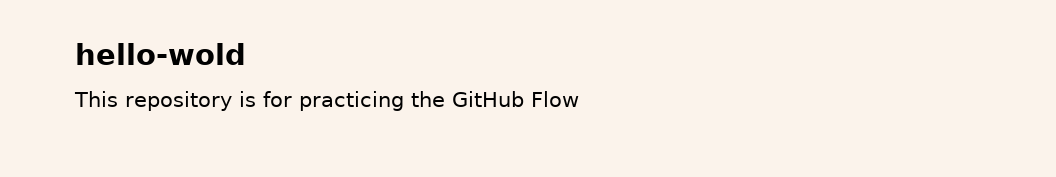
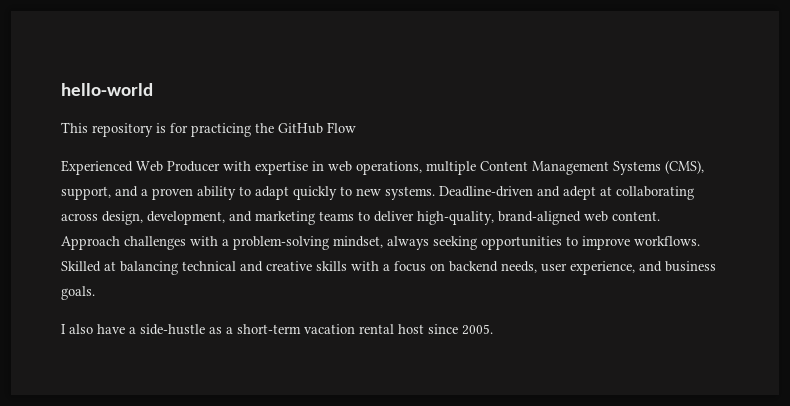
- hello-wold
+ hello-world
+ Experienced Web Producer with expertise in web operations, multiple Content Management Systems (CMS), support, and a proven ability to adapt quickly to new systems. Deadline-driven and adept at collaborating across design, development, and marketing teams to deliver high-quality, brand-aligned web content. Approach challenges with a problem-solving mindset, always seeking opportunities to improve workflows. Skilled at balancing technical and creative skills with a focus on backend needs, user experience, and business goals.
+ I also have a side-hustle as a short-term vacation rental host since 2005.

